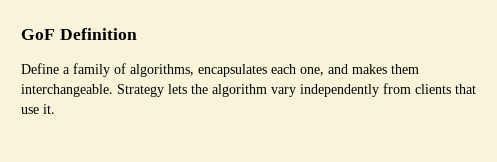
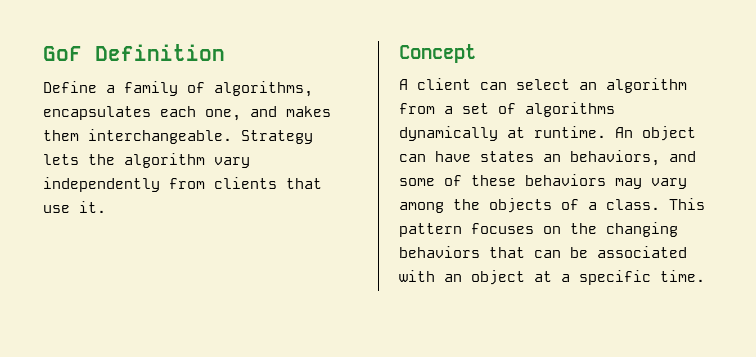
+ Concept
+ A client can select an algorithm from a set of algorithms dynamically at runtime. An object can have states an behaviors, and some of these behaviors may vary among the objects of a class. This pattern focuses on the changing behaviors that can be associated with an object at a specific time.

